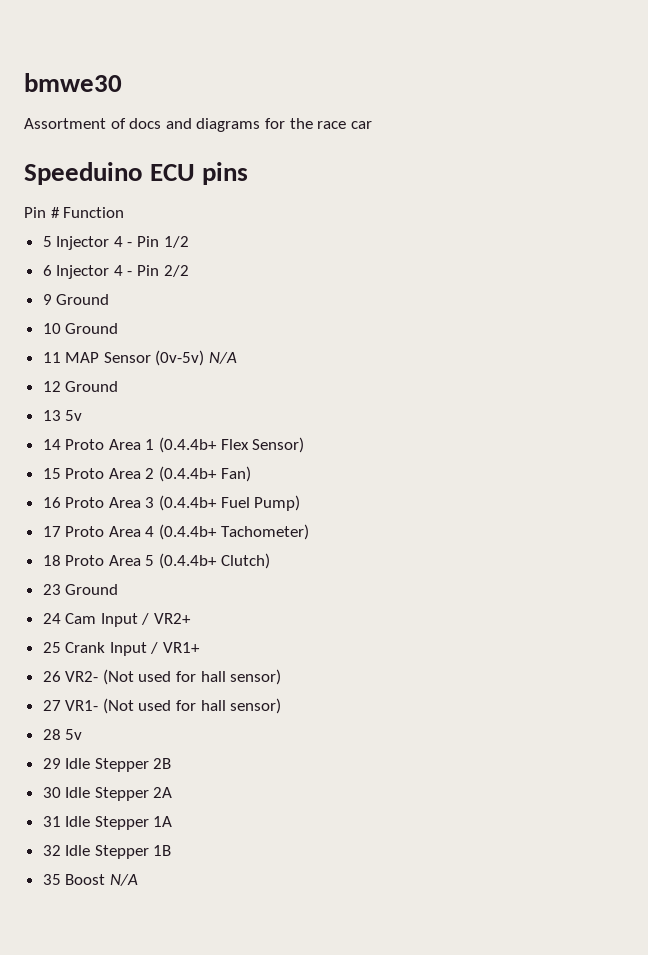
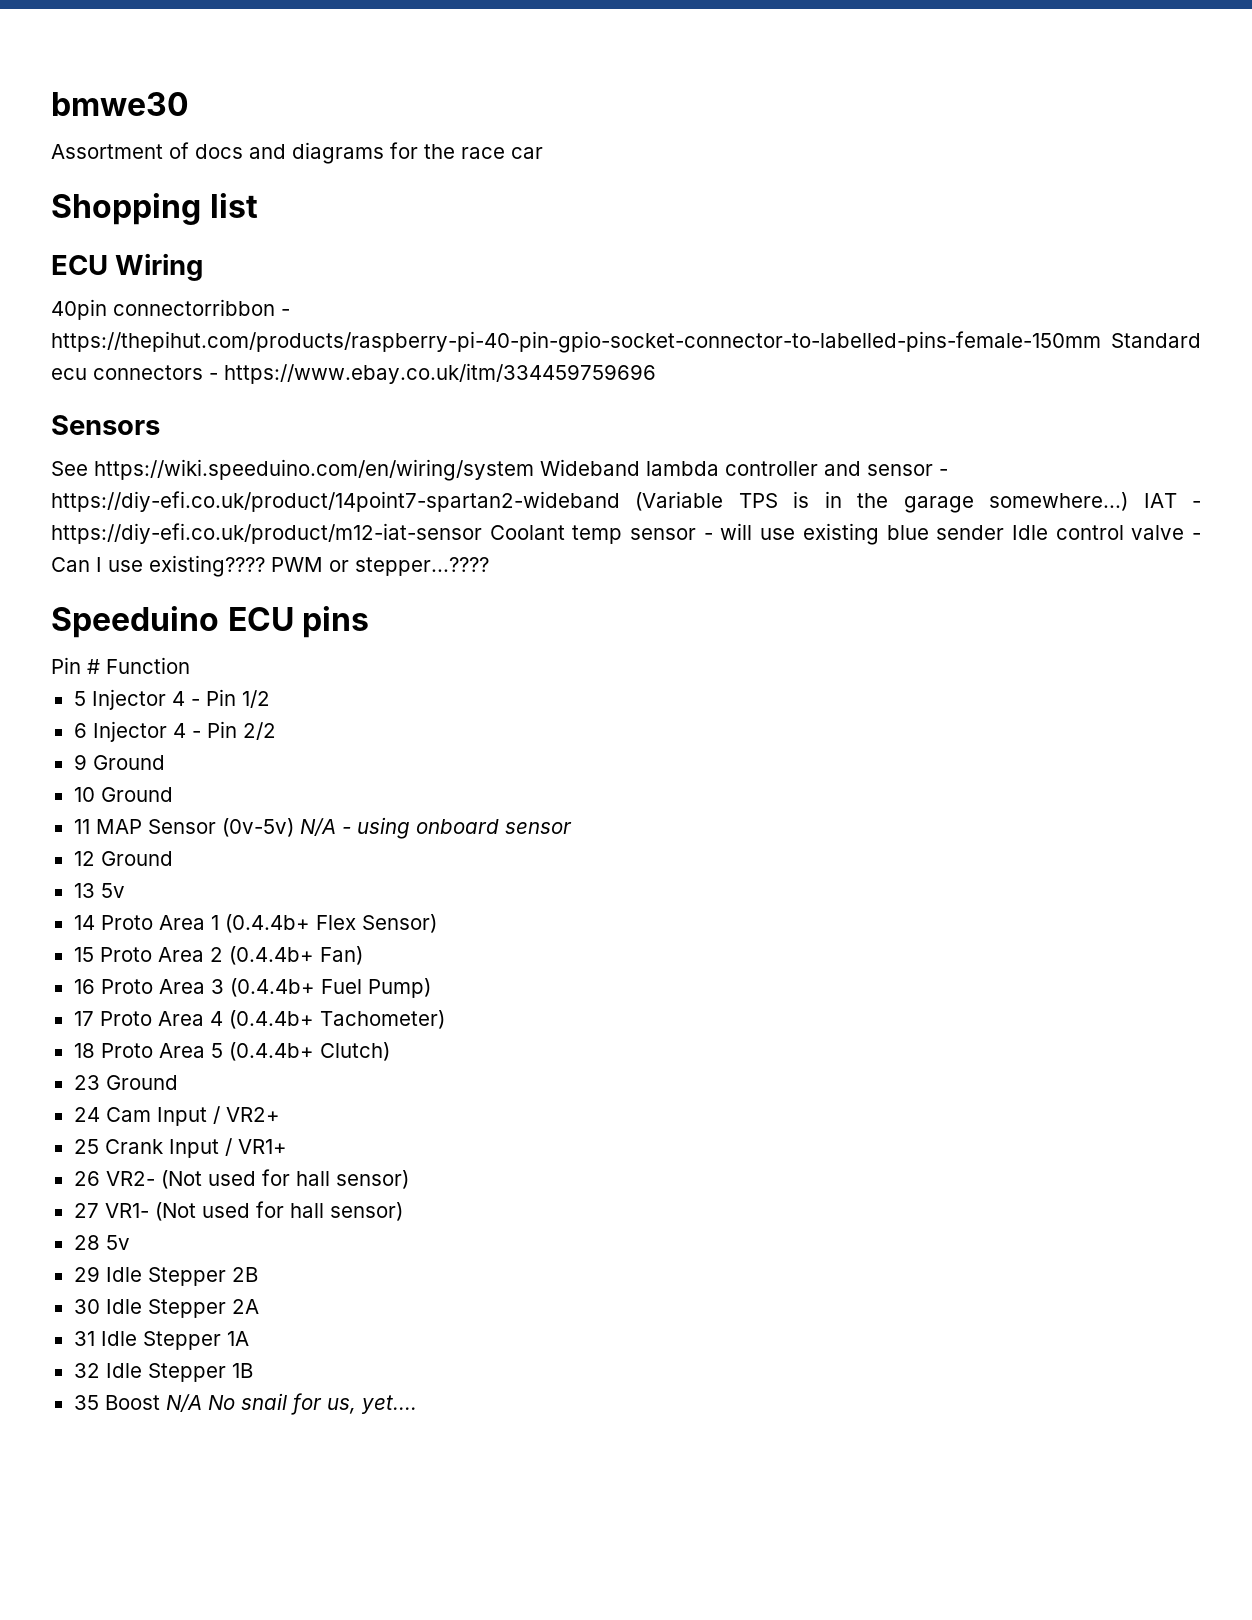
+ Shopping list
+ ECU Wiring
+ 40pin connectorribbon - https://thepihut.com/products/raspberry-pi-40-pin-gpio-socket-connector-to-labelled-pins-female-150mm Standard ecu connectors - https://www.ebay.co.uk/itm/334459759696
+ Sensors
+ See https://wiki.speeduino.com/en/wiring/system Wideband lambda controller and sensor - https://diy-efi.co.uk/product/14point7-spartan2-wideband (Variable TPS is in the garage somewhere...) IAT - https://diy-efi.co.uk/product/m12-iat-sensor Coolant temp sensor - will use existing blue sender Idle control valve - Can I use existing???? PWM or stepper...????
- 11 MAP Sensor (0v-5v) N/A
+ 11 MAP Sensor (0v-5v) N/A - using onboard sensor
- 35 Boost N/A
+ 35 Boost N/A No snail for us, yet....

